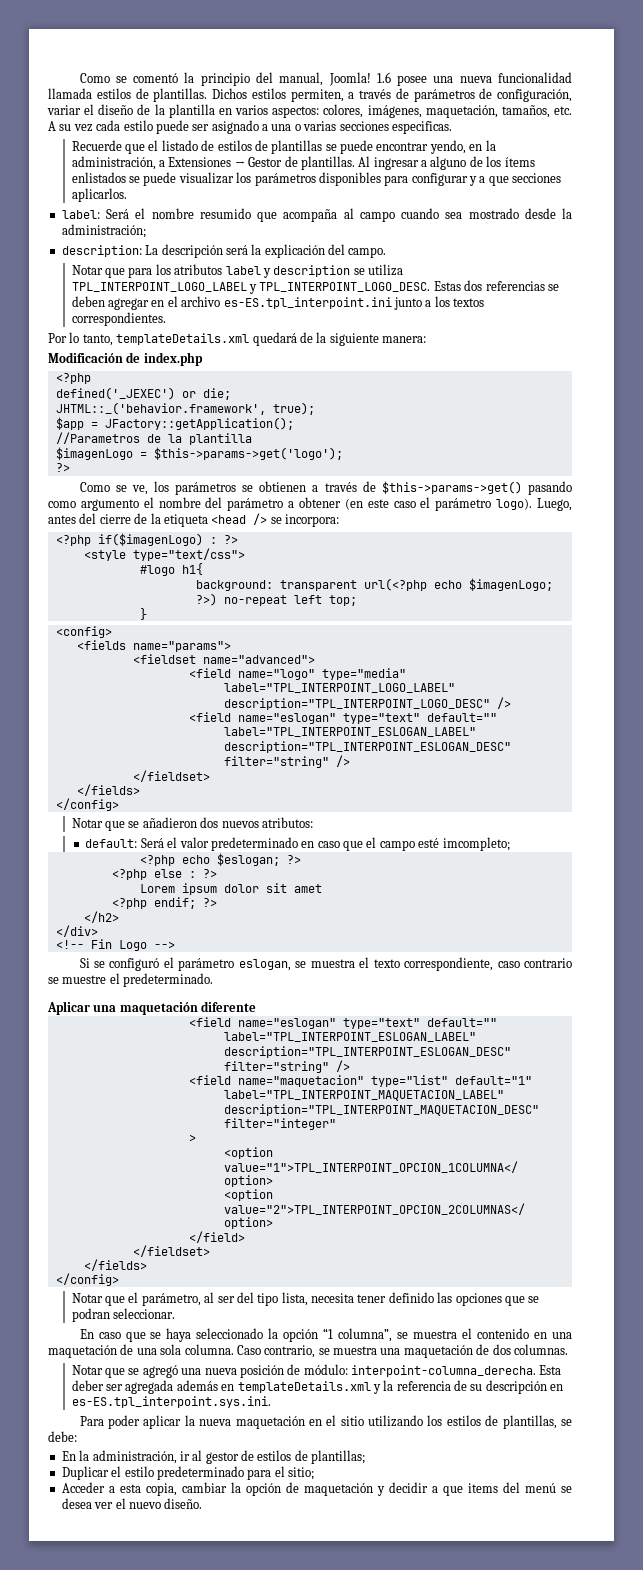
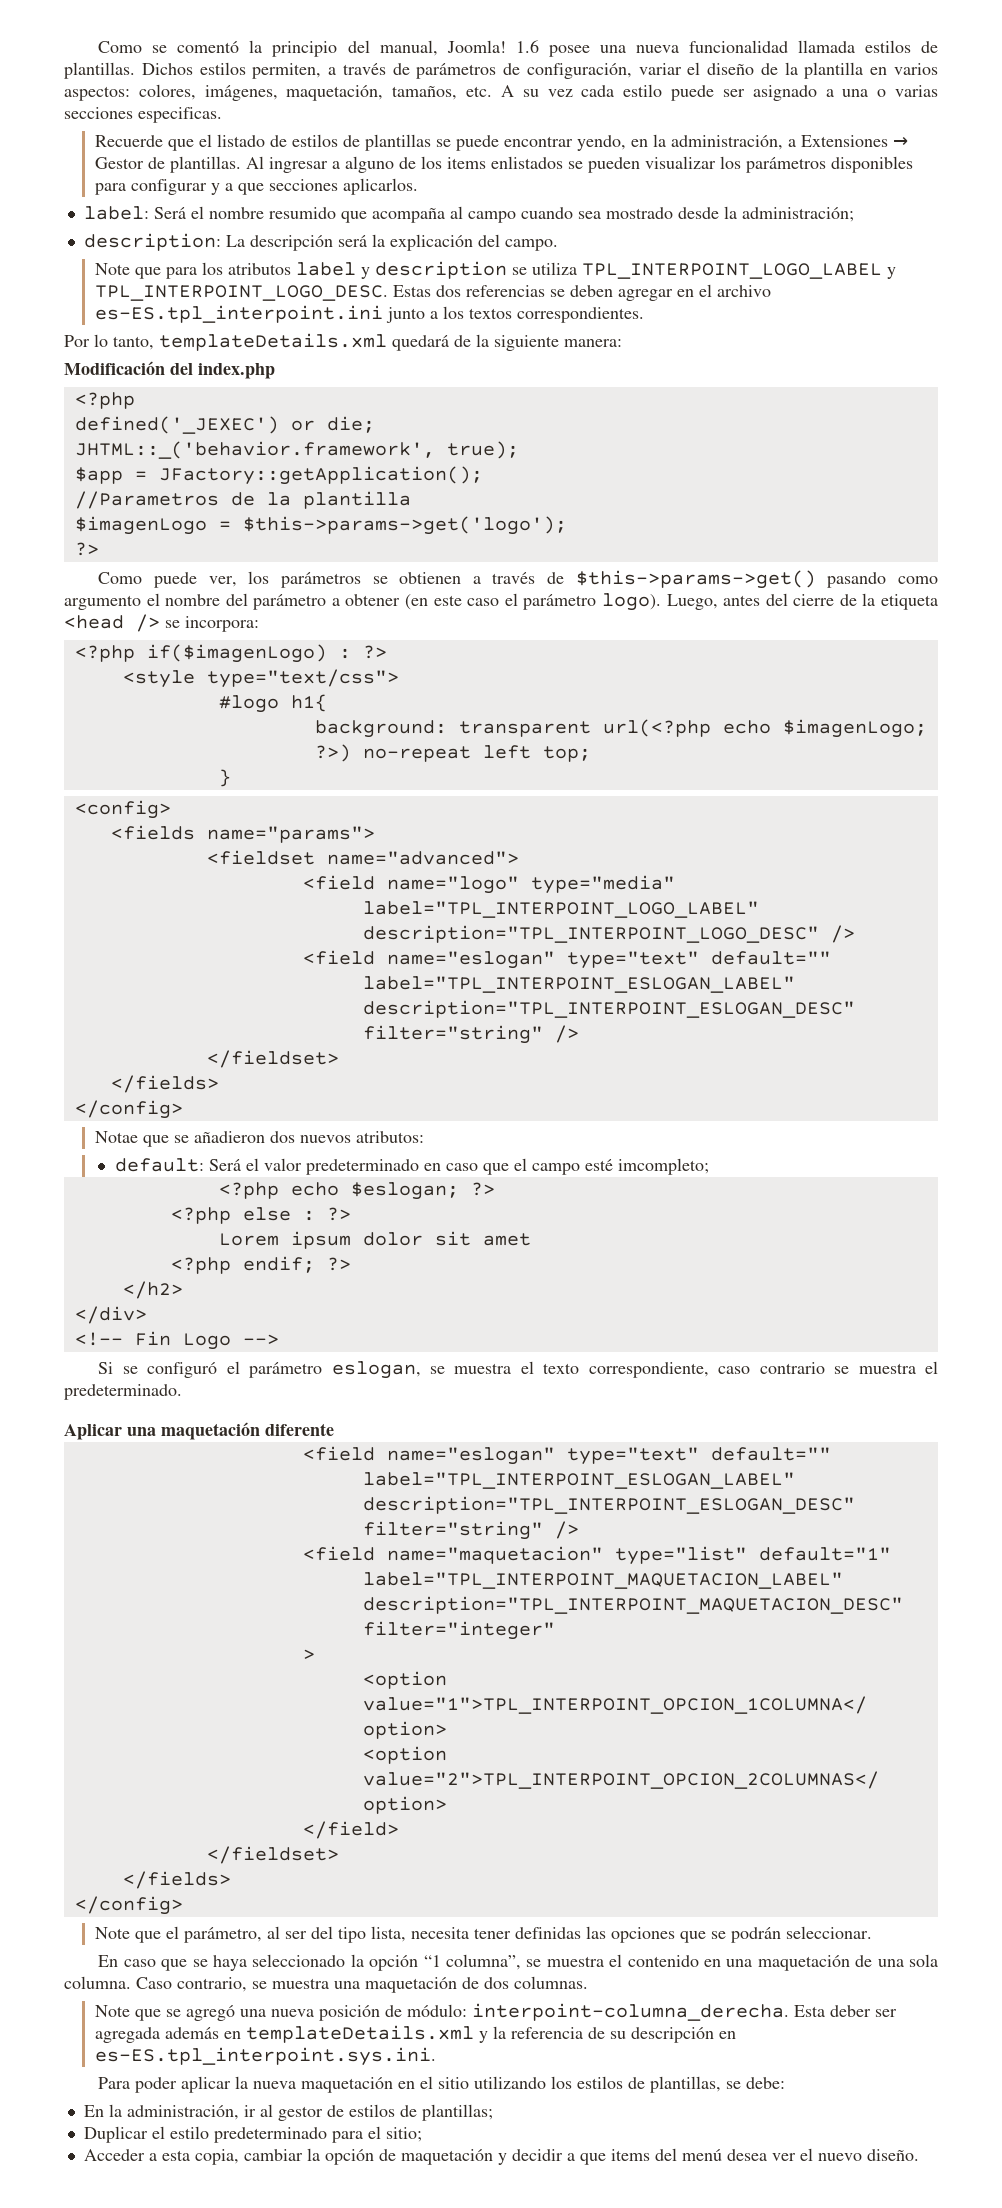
- Al ingresar a alguno de los ítems enlistados se puede visualizar los parámetros disponibles para configurar y a que secciones aplicarlos.
+ Al ingresar a alguno de los items enlistados se pueden visualizar los parámetros disponibles para configurar y a que secciones aplicarlos.
- Notar que para los atributos label y description se utiliza TPL_INTERPOINT_LOGO_LABEL y TPL_INTERPOINT_LOGO_DESC.
+ Note que para los atributos label y description se utiliza TPL_INTERPOINT_LOGO_LABEL y TPL_INTERPOINT_LOGO_DESC.
- Modificación de index.php
+ Modificación del index.php
- Como se ve, los parámetros se obtienen a través de $this->params->get() pasando como argumento el nombre del parámetro a obtener (en este caso el parámetro logo).
+ Como puede ver, los parámetros se obtienen a través de $this->params->get() pasando como argumento el nombre del parámetro a obtener (en este caso el parámetro logo).
- Notar que se añadieron dos nuevos atributos:
+ Notae que se añadieron dos nuevos atributos:
- Si se configuró el parámetro eslogan, se muestra el texto correspondiente, caso contrario se muestre el predeterminado.
+ Si se configuró el parámetro eslogan, se muestra el texto correspondiente, caso contrario se muestra el predeterminado.
- Notar que el parámetro, al ser del tipo lista, necesita tener definido las opciones que se podran seleccionar.
+ Note que el parámetro, al ser del tipo lista, necesita tener definidas las opciones que se podrán seleccionar.
- Notar que se agregó una nueva posición de módulo: interpoint-columna_derecha.
+ Note que se agregó una nueva posición de módulo: interpoint-columna_derecha.
- Acceder a esta copia, cambiar la opción de maquetación y decidir a que items del menú se desea ver el nuevo diseño.
+ Acceder a esta copia, cambiar la opción de maquetación y decidir a que items del menú desea ver el nuevo diseño.

